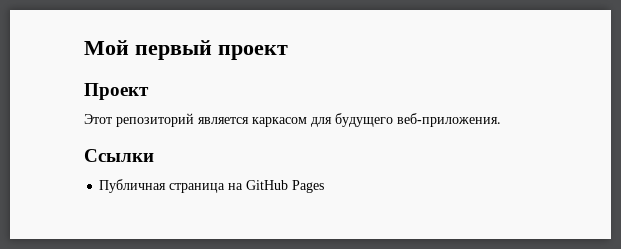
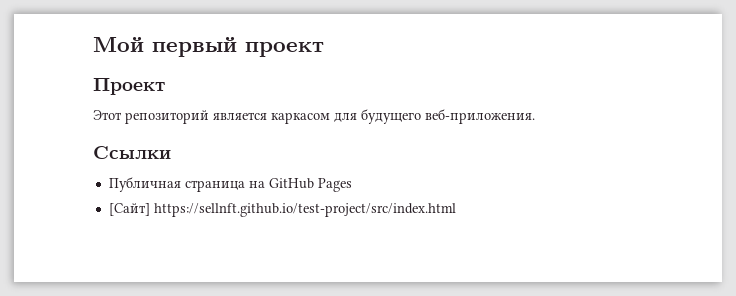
+ [Сайт] https://sellnft.github.io/test-project/src/index.html

